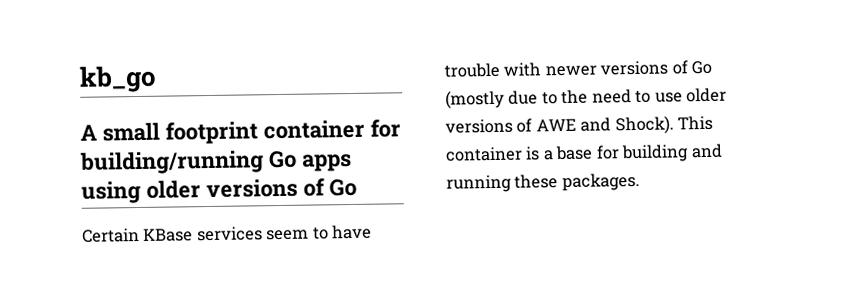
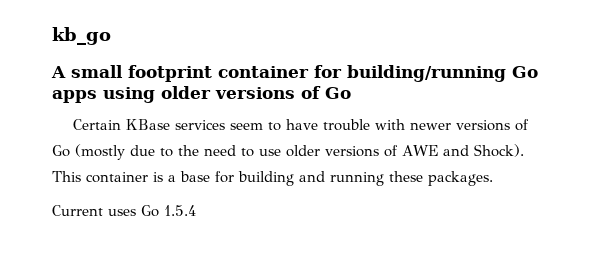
+ Current uses Go 1.5.4

